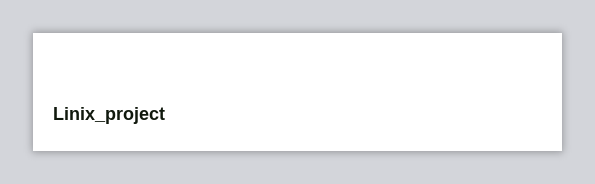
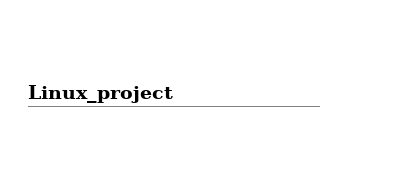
- Linix_project
+ Linux_project

